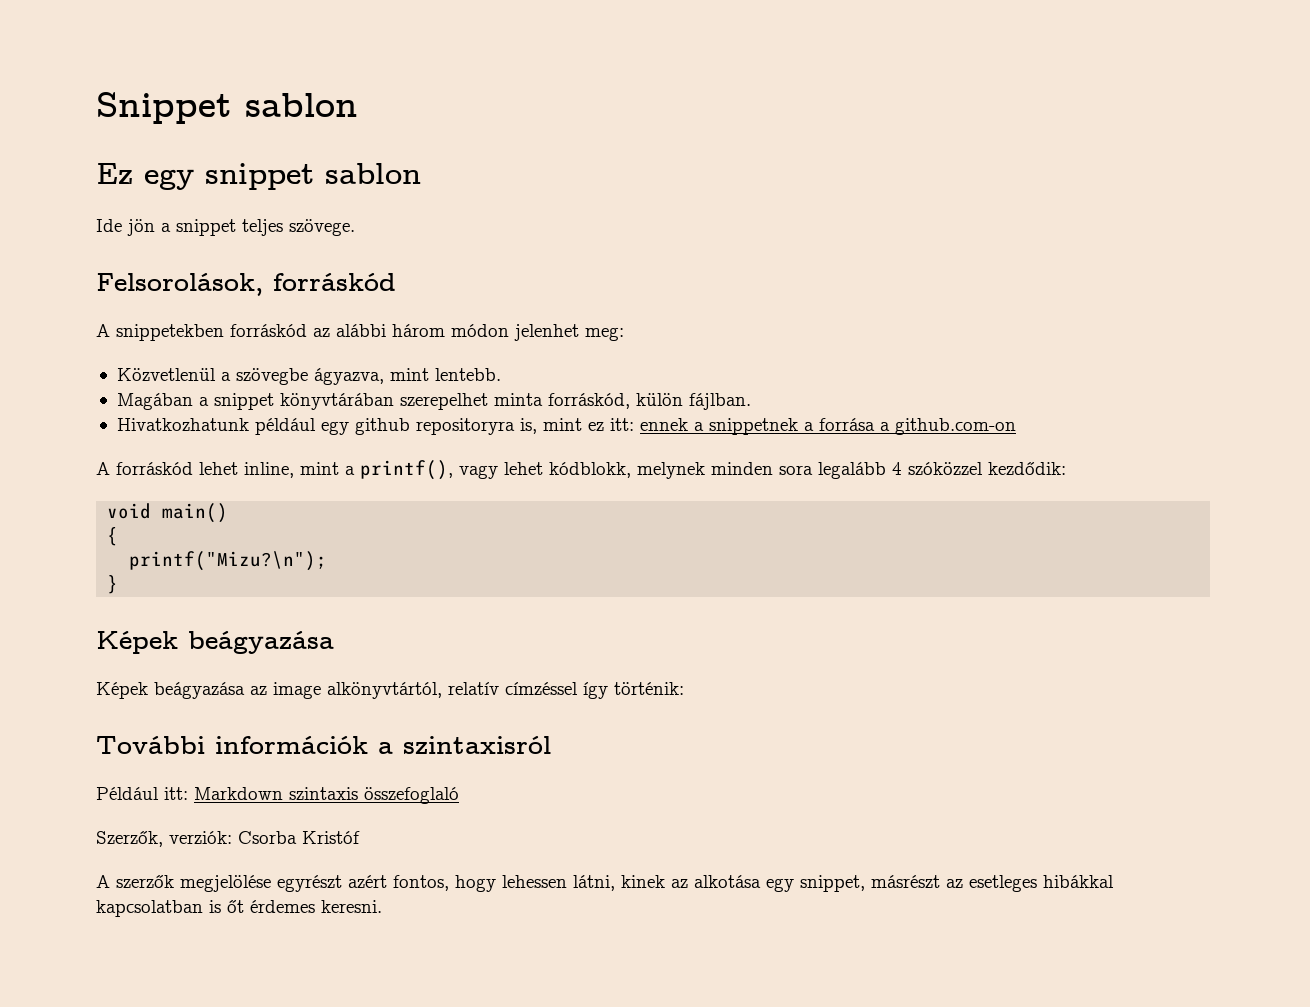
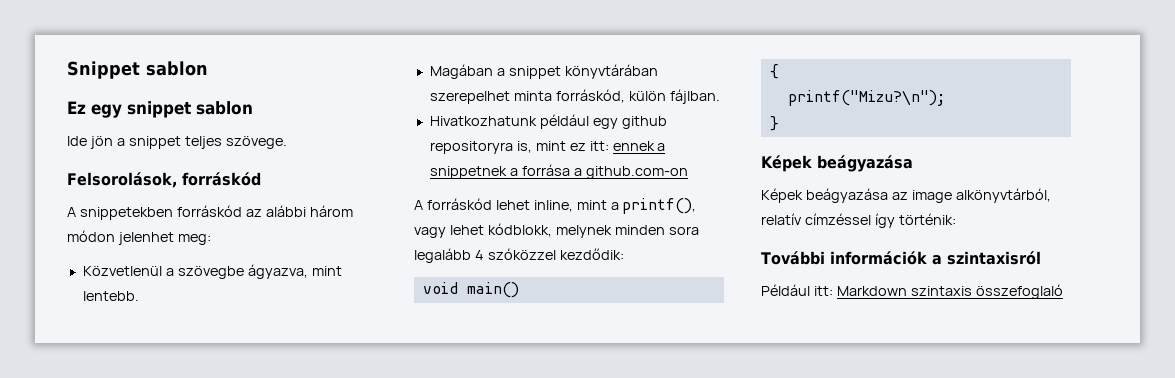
- Képek beágyazása az image alkönyvtártól, relatív címzéssel így történik:
+ Képek beágyazása az image alkönyvtárból, relatív címzéssel így történik:
- Szerzők, verziók: Csorba Kristóf
- A szerzők megjelölése egyrészt azért fontos, hogy lehessen látni, kinek az alkotása egy snippet, másrészt az esetleges hibákkal kapcsolatban is őt érdemes keresni.

